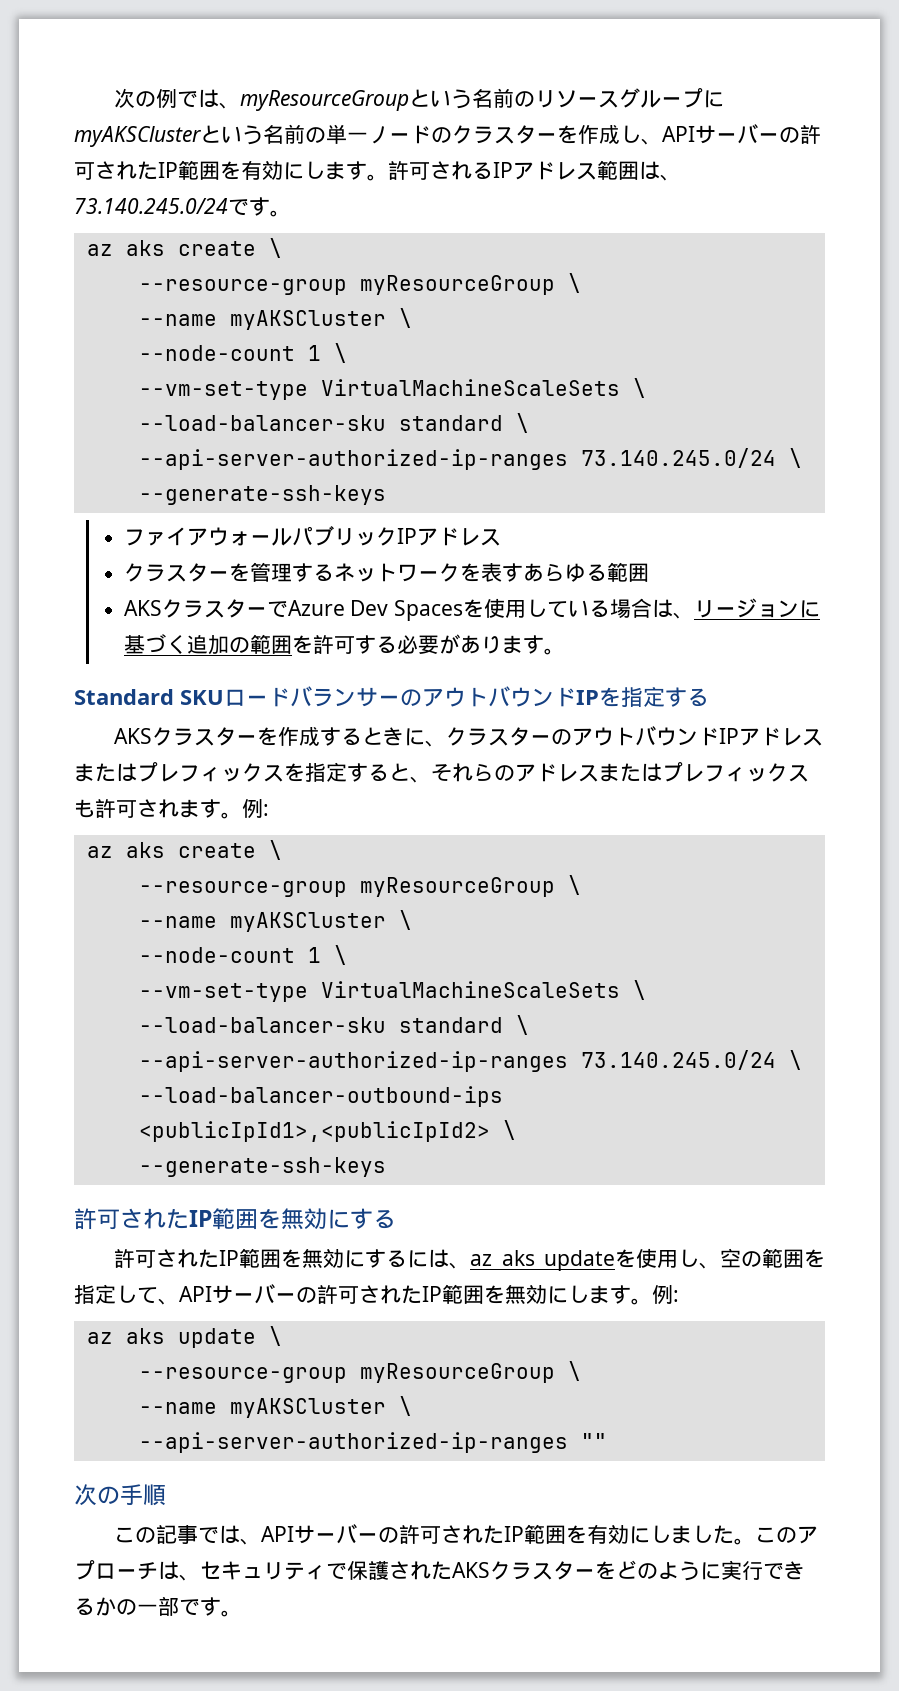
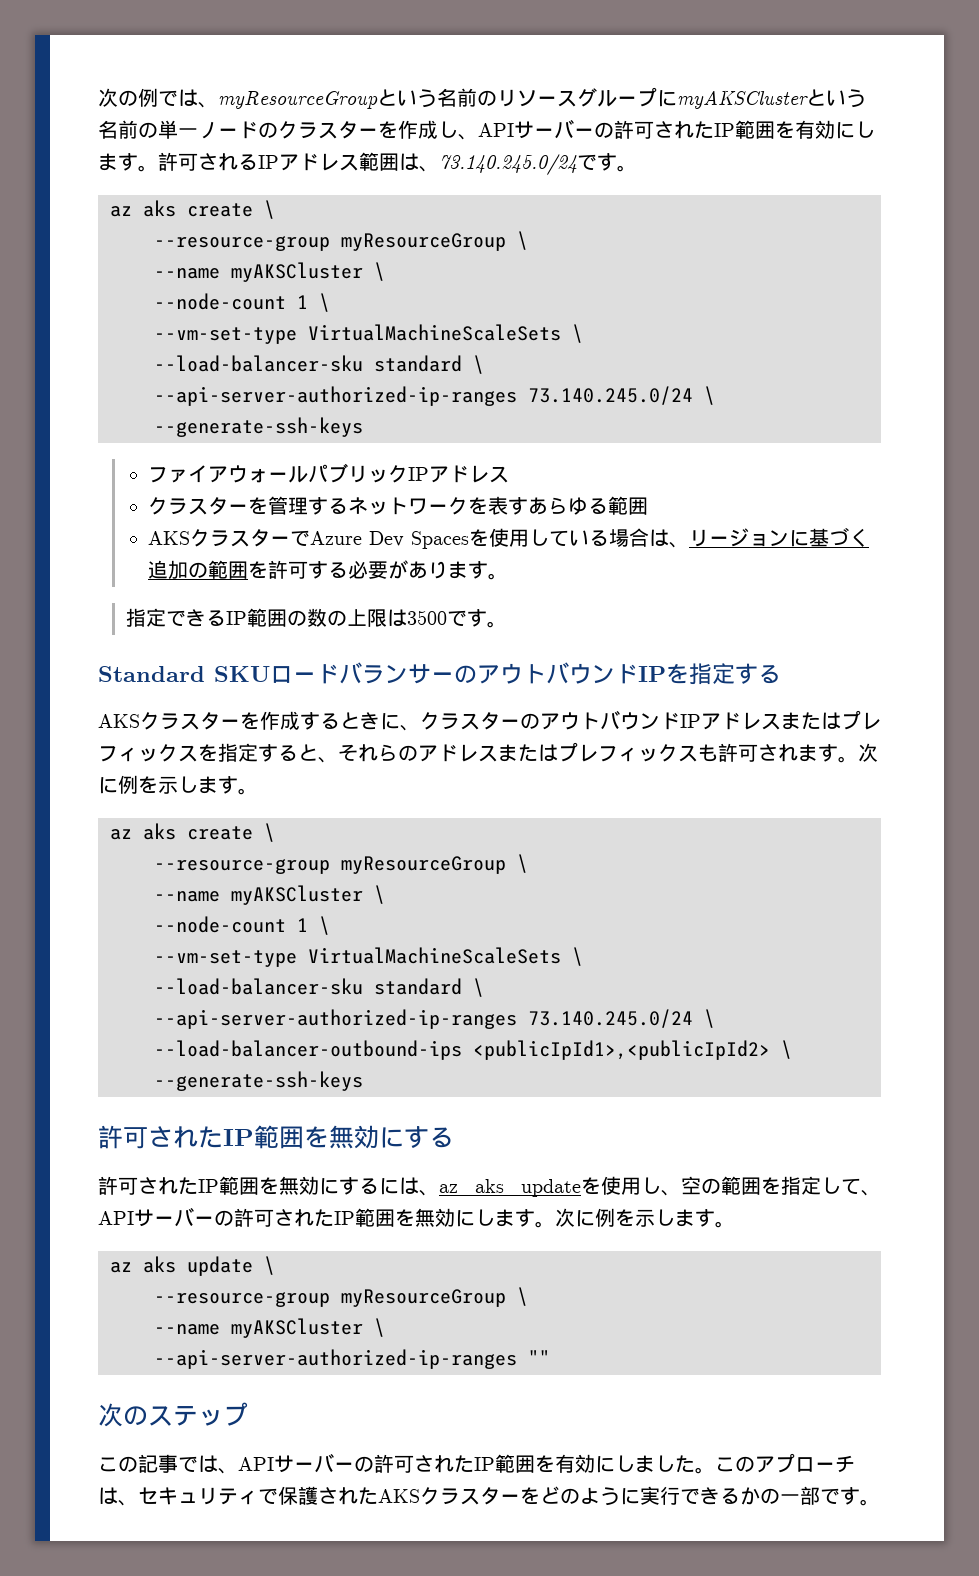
+ 指定できるIP範囲の数の上限は3500です。
- AKSクラスターを作成するときに、クラスターのアウトバウンドIPアドレスまたはプレフィックスを指定すると、それらのアドレスまたはプレフィックスも許可されます。例:
+ AKSクラスターを作成するときに、クラスターのアウトバウンドIPアドレスまたはプレフィックスを指定すると、それらのアドレスまたはプレフィックスも許可されます。次に例を示します。
- 許可されたIP範囲を無効にするには、az aks updateを使用し、空の範囲を指定して、APIサーバーの許可されたIP範囲を無効にします。例:
+ 許可されたIP範囲を無効にするには、az aks updateを使用し、空の範囲を指定して、APIサーバーの許可されたIP範囲を無効にします。次に例を示します。
- 次の手順
+ 次のステップ

